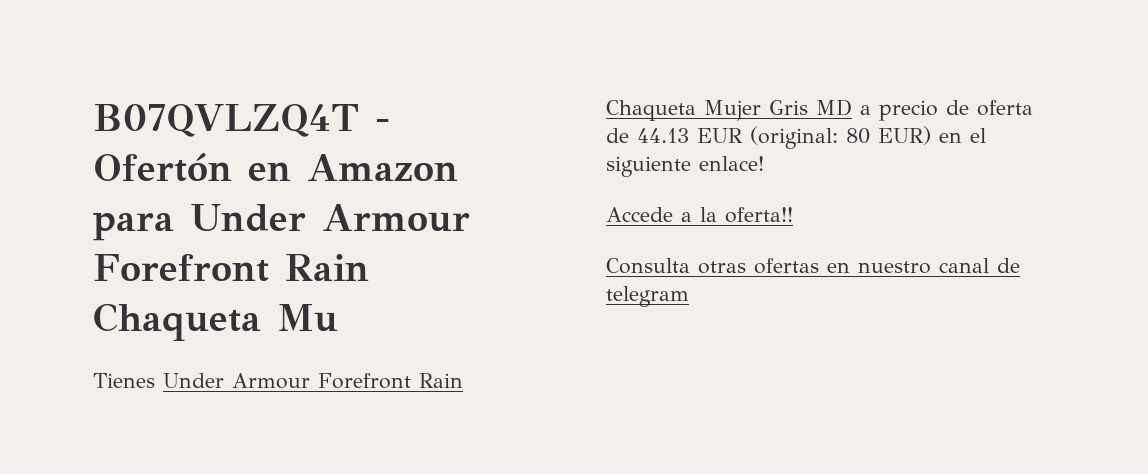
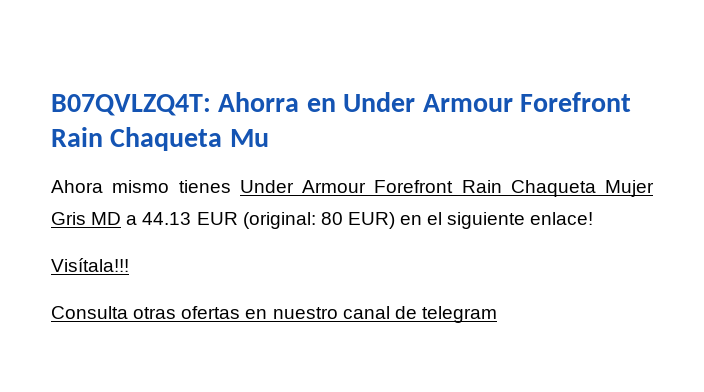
- B07QVLZQ4T - Ofertón en Amazon para Under Armour Forefront Rain Chaqueta Mu
+ B07QVLZQ4T: Ahorra en Under Armour Forefront Rain Chaqueta Mu
- Tienes Under Armour Forefront Rain Chaqueta Mujer Gris MD a precio de oferta de 44.13 EUR (original: 80 EUR) en el siguiente enlace!
+ Ahora mismo tienes Under Armour Forefront Rain Chaqueta Mujer Gris MD a 44.13 EUR (original: 80 EUR) en el siguiente enlace!
- Accede a la oferta!!
+ Visítala!!!

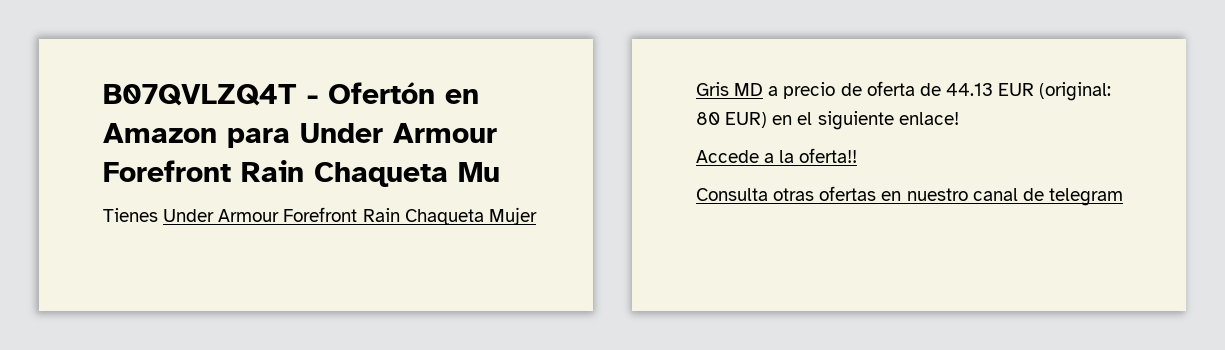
- B07QVLZQ4T: Ahorra en Under Armour Forefront Rain Chaqueta Mu
+ B07QVLZQ4T - Ofertón en Amazon para Under Armour Forefront Rain Chaqueta Mu
- Ahora mismo tienes Under Armour Forefront Rain Chaqueta Mujer Gris MD a 44.13 EUR (original: 80 EUR) en el siguiente enlace!
+ Tienes Under Armour Forefront Rain Chaqueta Mujer Gris MD a precio de oferta de 44.13 EUR (original: 80 EUR) en el siguiente enlace!
- Visítala!!!
+ Accede a la oferta!!

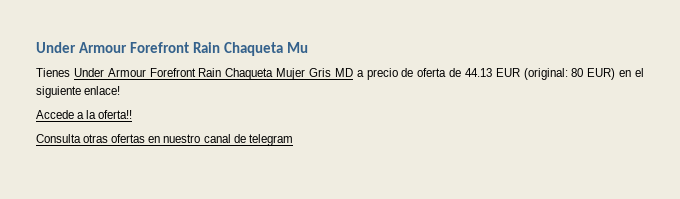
- B07QVLZQ4T - Ofertón en Amazon para Under Armour Forefront Rain Chaqueta Mu
+ Under Armour Forefront Rain Chaqueta Mu

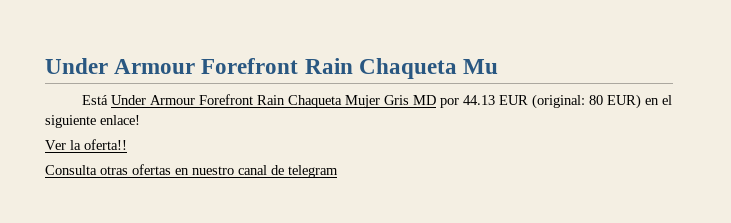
- Tienes Under Armour Forefront Rain Chaqueta Mujer Gris MD a precio de oferta de 44.13 EUR (original: 80 EUR) en el siguiente enlace!
+ Está Under Armour Forefront Rain Chaqueta Mujer Gris MD por 44.13 EUR (original: 80 EUR) en el siguiente enlace!
- Accede a la oferta!!
+ Ver la oferta!!

